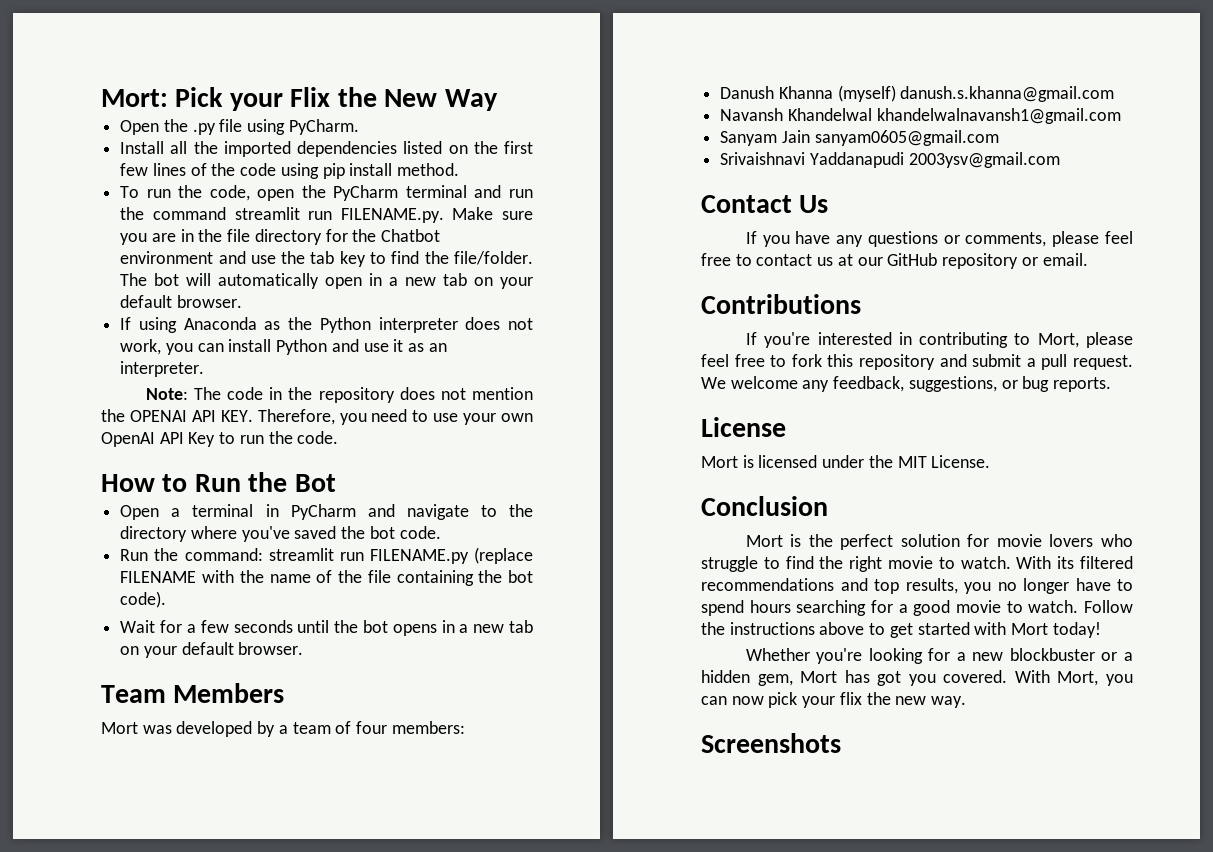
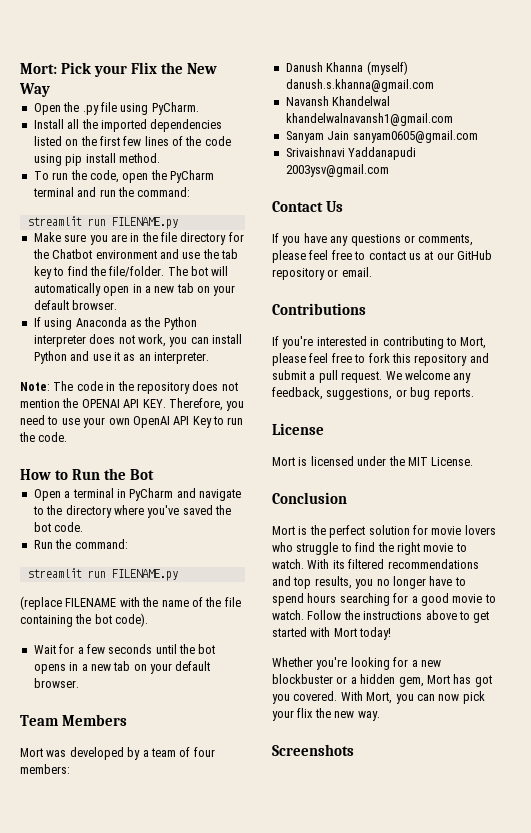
- To run the code, open the PyCharm terminal and run the command streamlit run FILENAME.py. Make sure you are in the file directory for the Chatbot environment and use the tab key to find the file/folder.
+ To run the code, open the PyCharm terminal and run the command:
+ streamlit run FILENAME.py
+ Make sure you are in the file directory for the Chatbot environment and use the tab key to find the file/folder.
- Run the command: streamlit run FILENAME.py (replace FILENAME with the name of the file containing the bot code).
+ Run the command:
+ streamlit run FILENAME.py
+ (replace FILENAME with the name of the file containing the bot code).

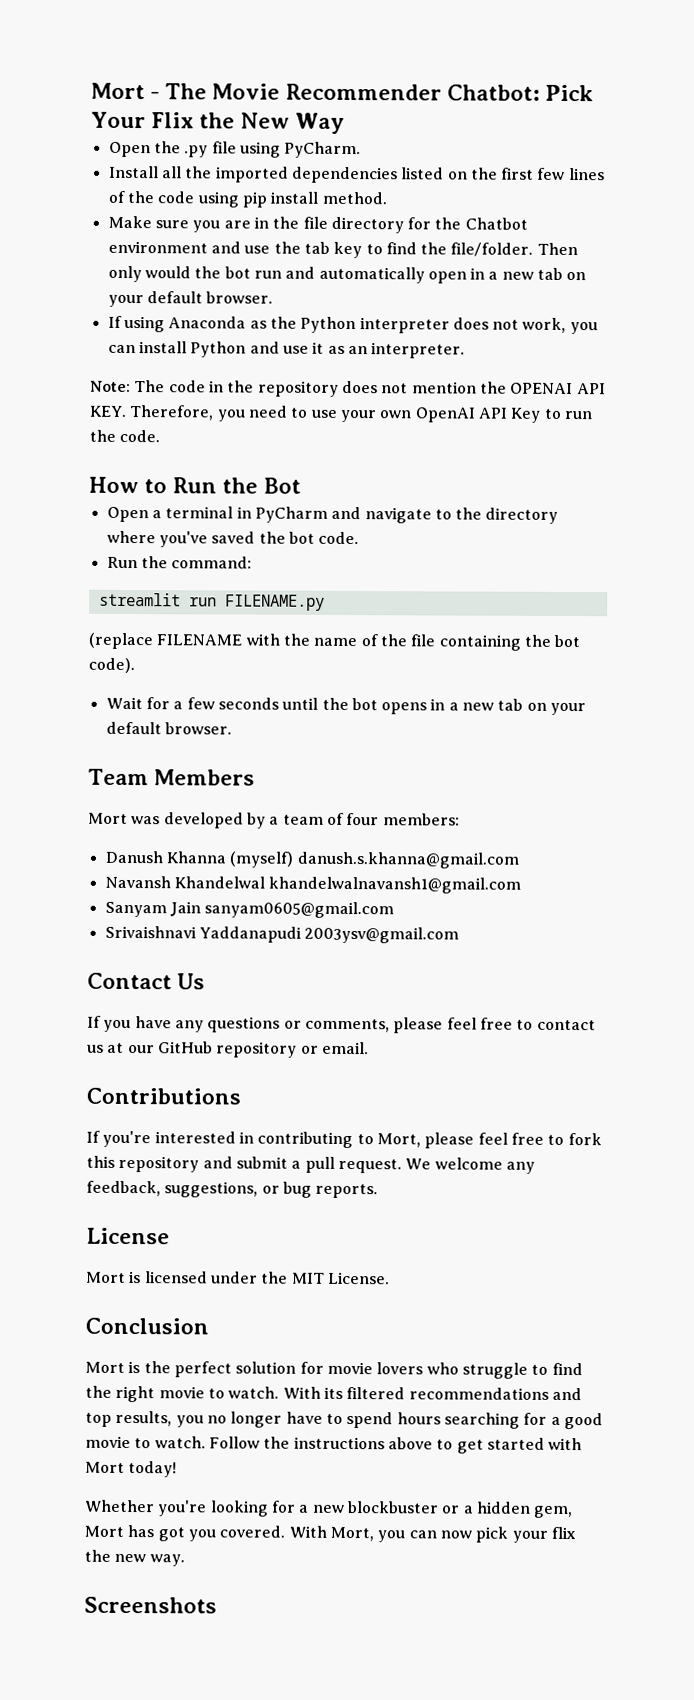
- Mort: Pick your Flix the New Way
+ Mort - The Movie Recommender Chatbot: Pick Your Flix the New Way
- To run the code, open the PyCharm terminal and run the command:
- streamlit run FILENAME.py
- The bot will automatically open in a new tab on your default browser.
+ Then only would the bot run and automatically open in a new tab on your default browser.

